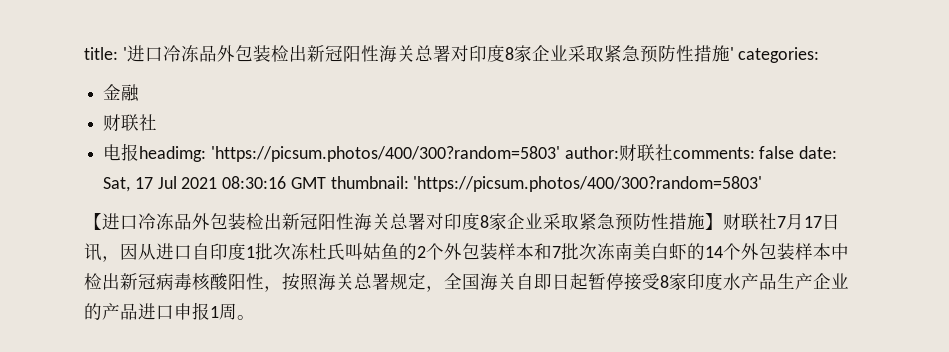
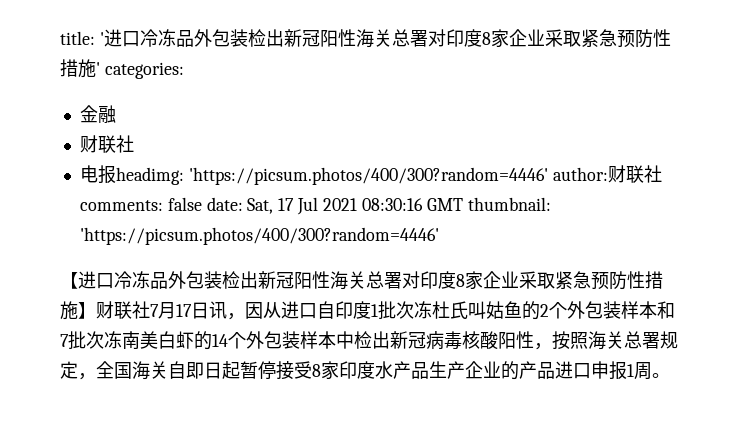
- 电报headimg: 'https://picsum.photos/400/300?random=5803' author:财联社comments: false date: Sat, 17 Jul 2021 08:30:16 GMT thumbnail: 'https://picsum.photos/400/300?random=5803'
+ 电报headimg: 'https://picsum.photos/400/300?random=4446' author:财联社comments: false date: Sat, 17 Jul 2021 08:30:16 GMT thumbnail: 'https://picsum.photos/400/300?random=4446'

